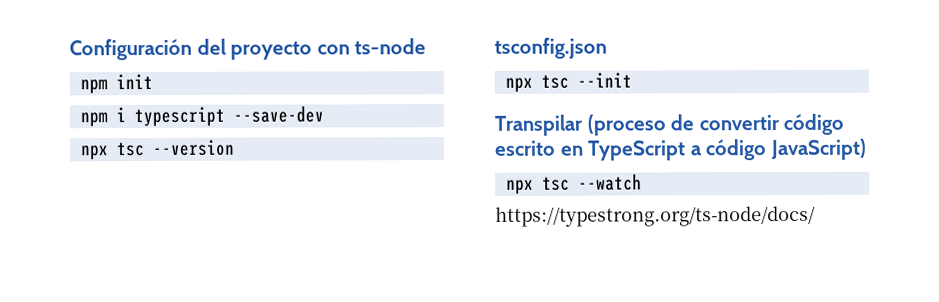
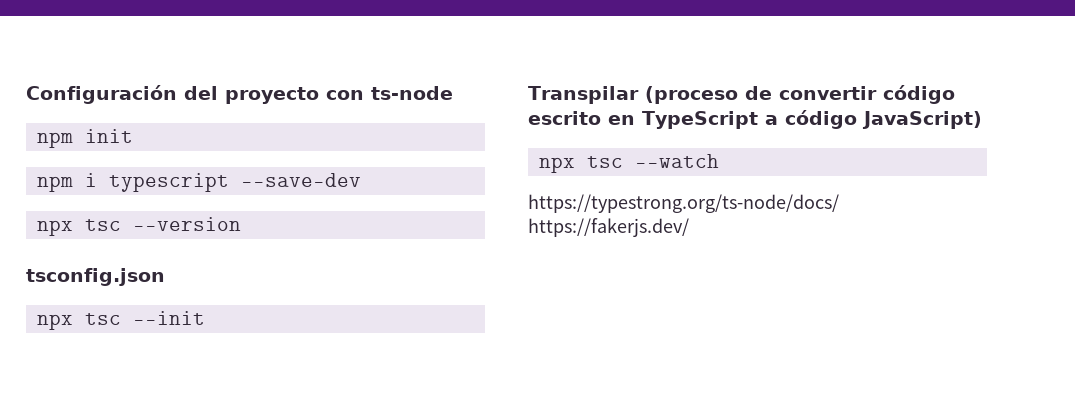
- https://typestrong.org/ts-node/docs/
+ https://typestrong.org/ts-node/docs/ https://fakerjs.dev/

